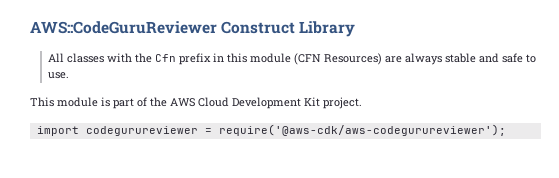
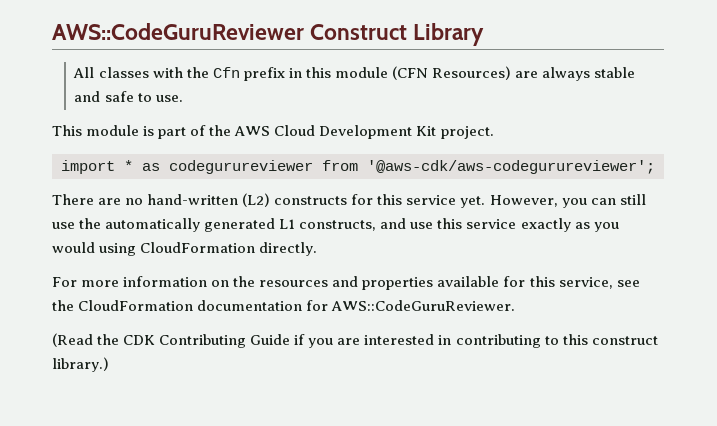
- import codegurureviewer = require('@aws-cdk/aws-codegurureviewer');
+ import * as codegurureviewer from '@aws-cdk/aws-codegurureviewer';
+ There are no hand-written (L2) constructs for this service yet. However, you can still use the automatically generated L1 constructs, and use this service exactly as you would using CloudFormation directly.
+ For more information on the resources and properties available for this service, see the CloudFormation documentation for AWS::CodeGuruReviewer.
+ (Read the CDK Contributing Guide if you are interested in contributing to this construct library.)

